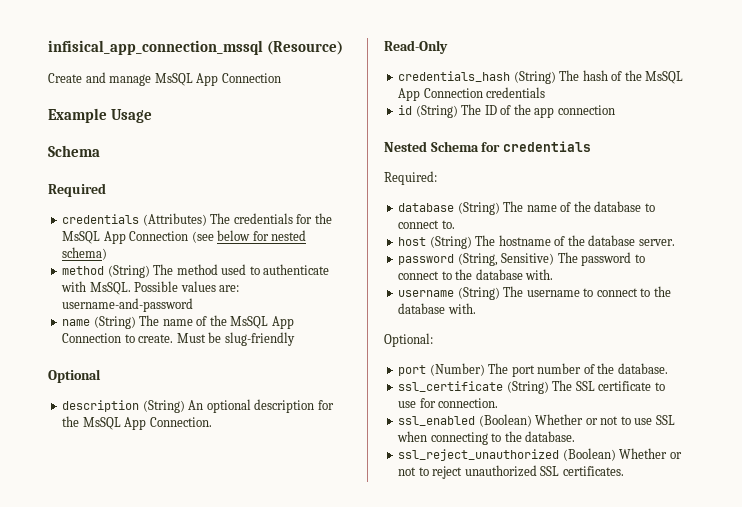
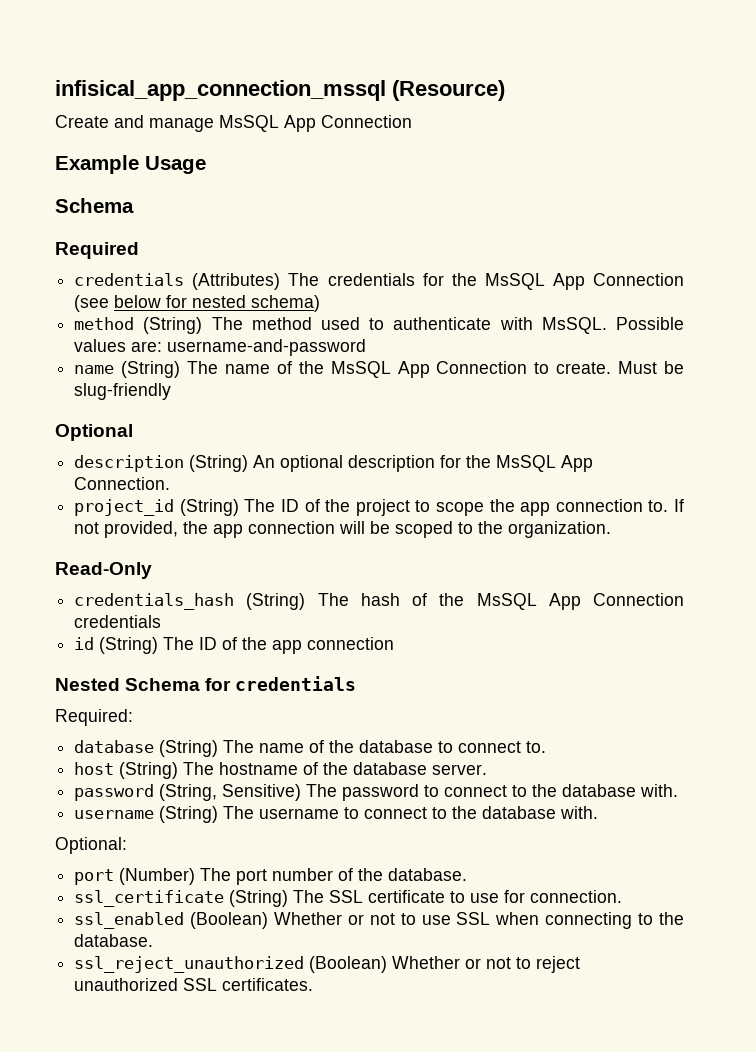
+ project_id (String) The ID of the project to scope the app connection to. If not provided, the app connection will be scoped to the organization.

